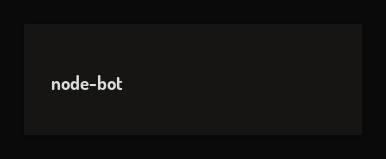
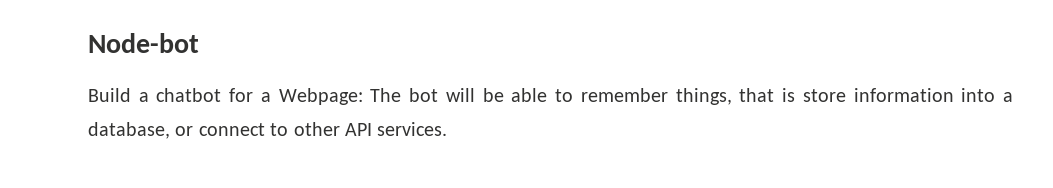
- node-bot
+ Node-bot
+ Build a chatbot for a Webpage: The bot will be able to remember things, that is store information into a database, or connect to other API services.

